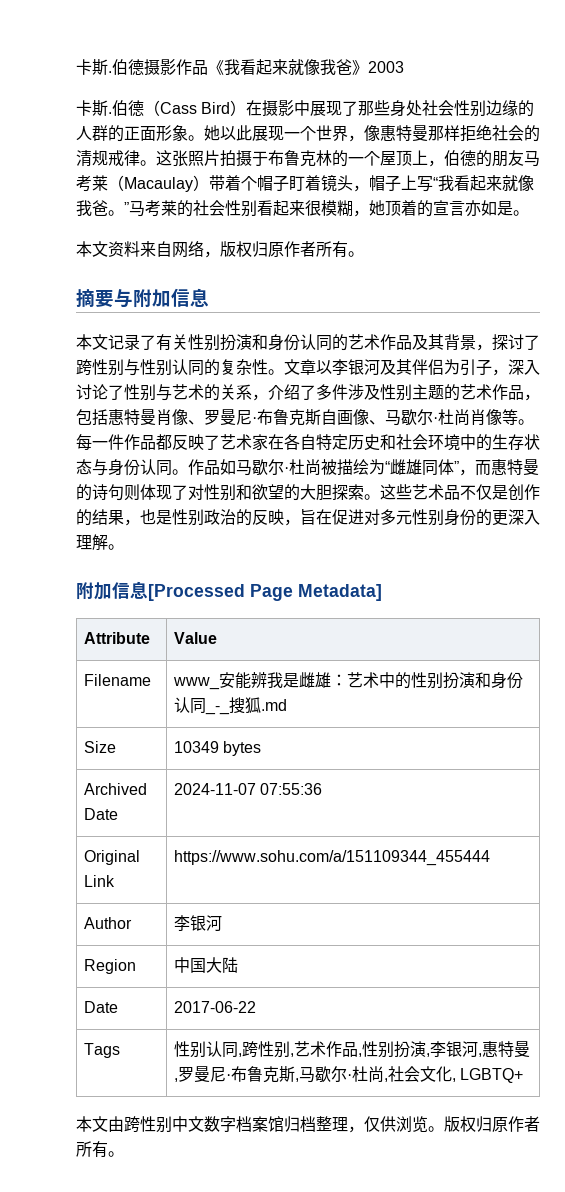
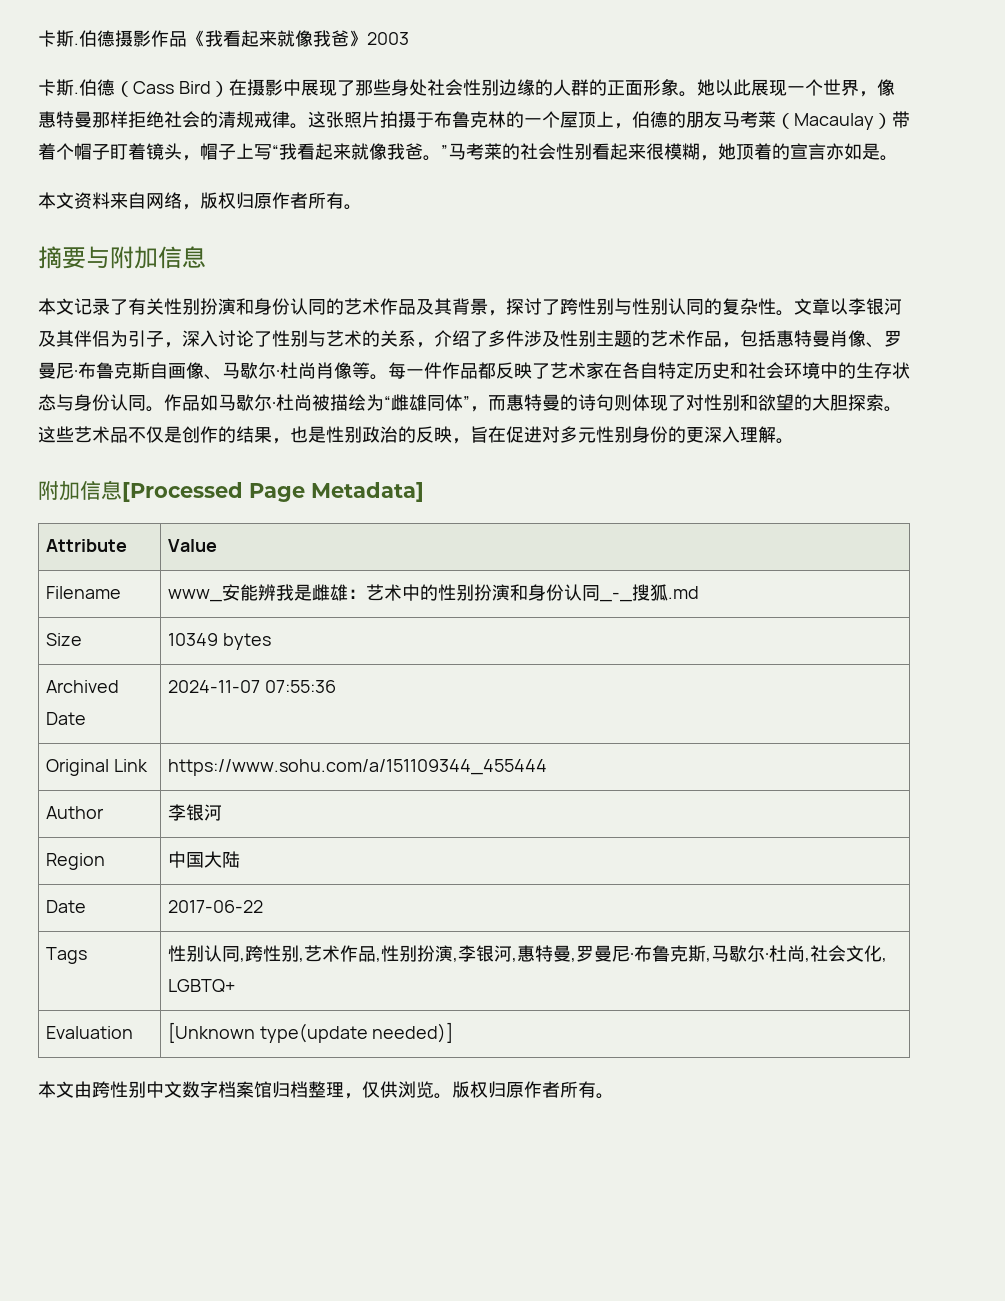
+ Evaluation | [Unknown type(update needed)]

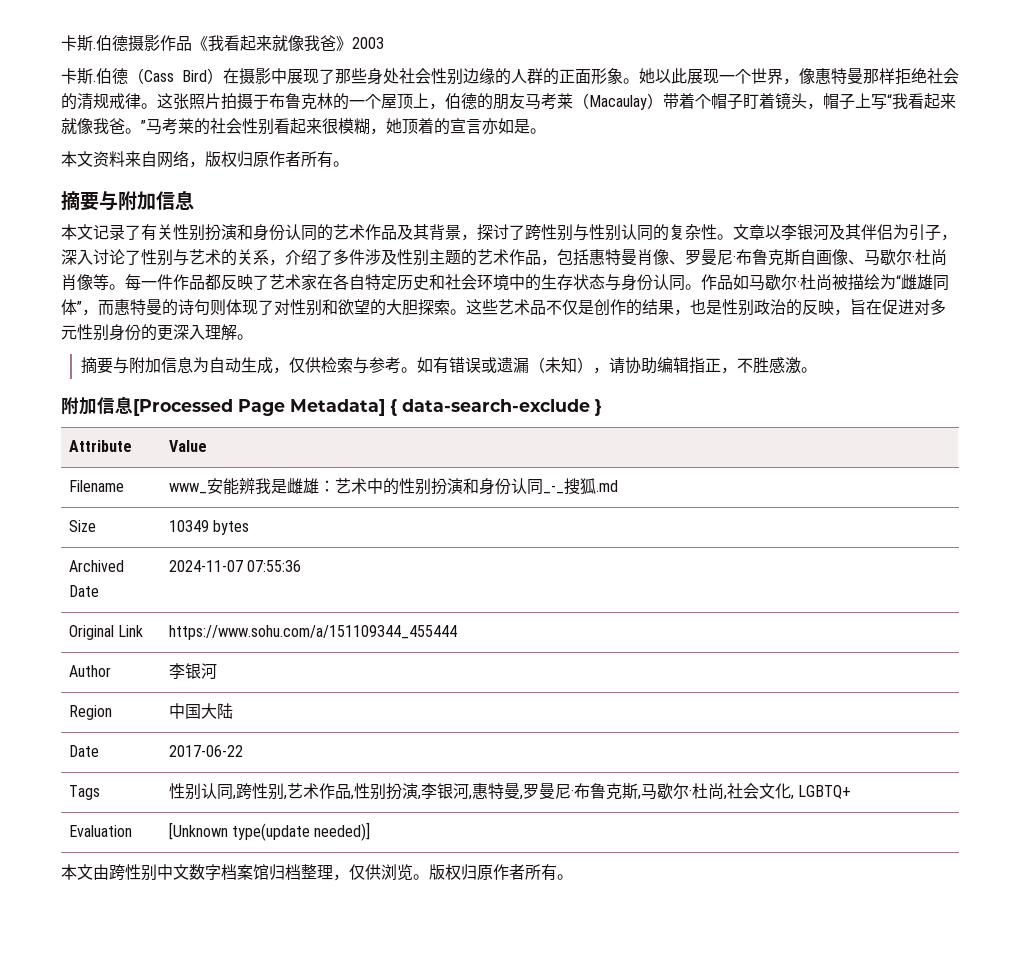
+ 摘要与附加信息为自动生成，仅供检索与参考。如有错误或遗漏（未知），请协助编辑指正，不胜感激。
- 附加信息[Processed Page Metadata]
+ 附加信息[Processed Page Metadata] { data-search-exclude }

